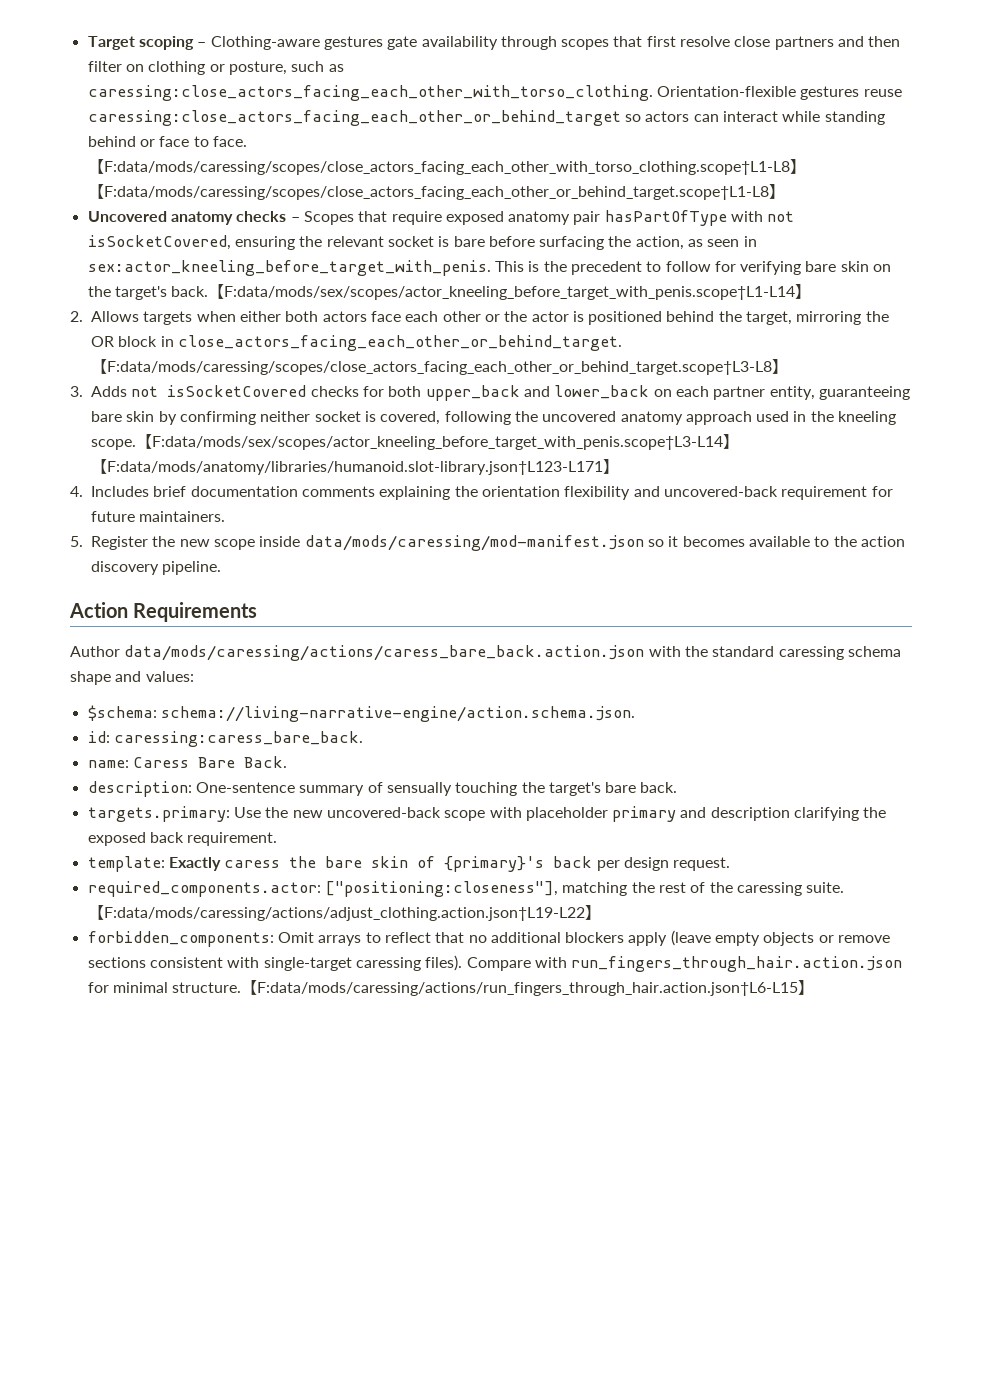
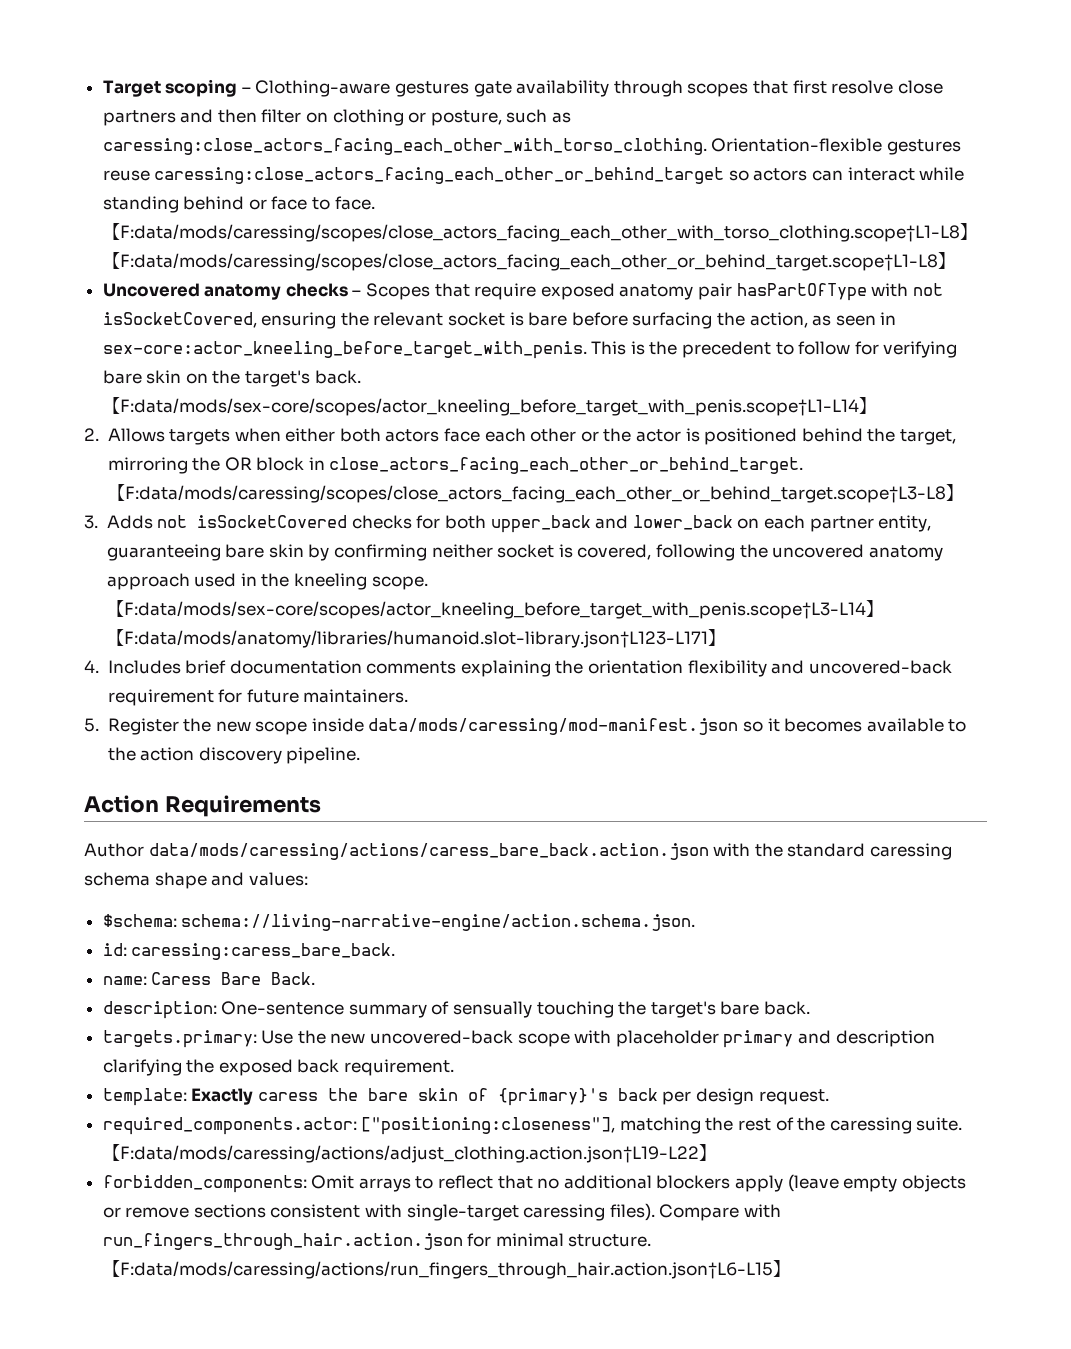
- Uncovered anatomy checks – Scopes that require exposed anatomy pair hasPartOfType with not isSocketCovered, ensuring the relevant socket is bare before surfacing the action, as seen in sex:actor_kneeling_before_target_with_penis.
+ Uncovered anatomy checks – Scopes that require exposed anatomy pair hasPartOfType with not isSocketCovered, ensuring the relevant socket is bare before surfacing the action, as seen in sex-core:actor_kneeling_before_target_with_penis.
- 【F:data/mods/sex/scopes/actor_kneeling_before_target_with_penis.scope†L1-L14】
+ 【F:data/mods/sex-core/scopes/actor_kneeling_before_target_with_penis.scope†L1-L14】
- 【F:data/mods/sex/scopes/actor_kneeling_before_target_with_penis.scope†L3-L14】【F:data/mods/anatomy/libraries/humanoid.slot-library.json†L123-L171】
+ 【F:data/mods/sex-core/scopes/actor_kneeling_before_target_with_penis.scope†L3-L14】【F:data/mods/anatomy/libraries/humanoid.slot-library.json†L123-L171】

